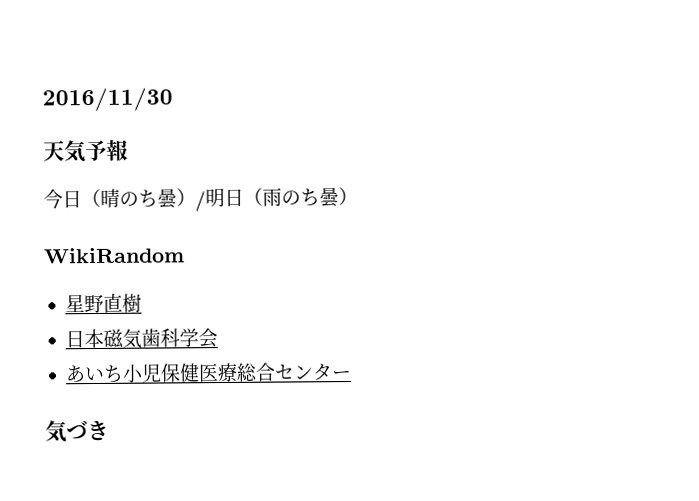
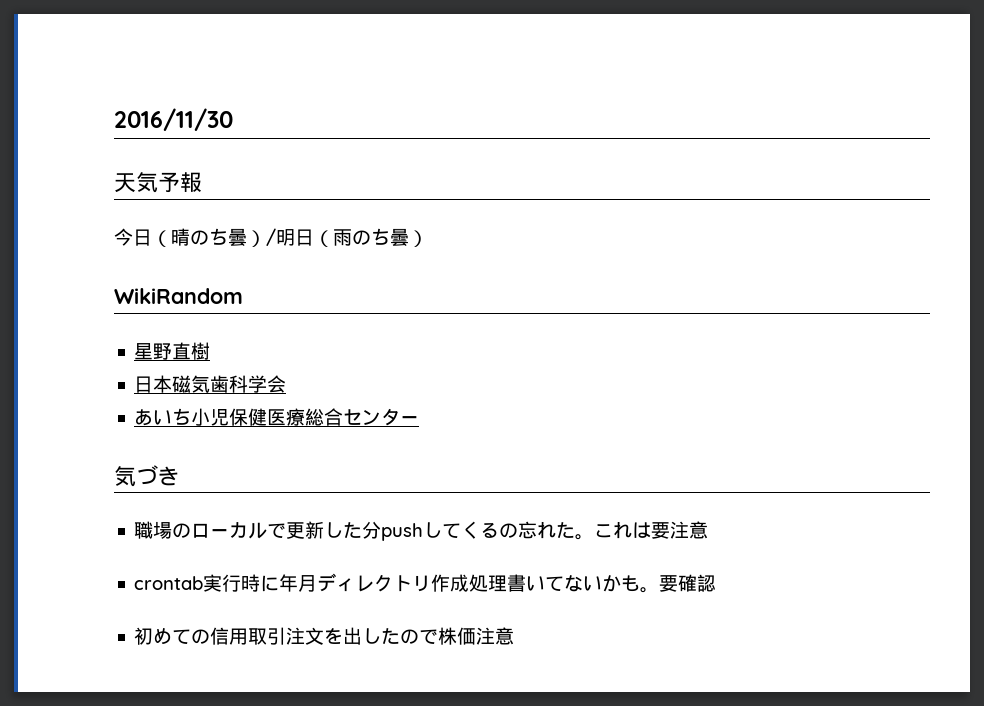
+ 職場のローカルで更新した分pushしてくるの忘れた。これは要注意
+ crontab実行時に年月ディレクトリ作成処理書いてないかも。要確認
+ 初めての信用取引注文を出したので株価注意

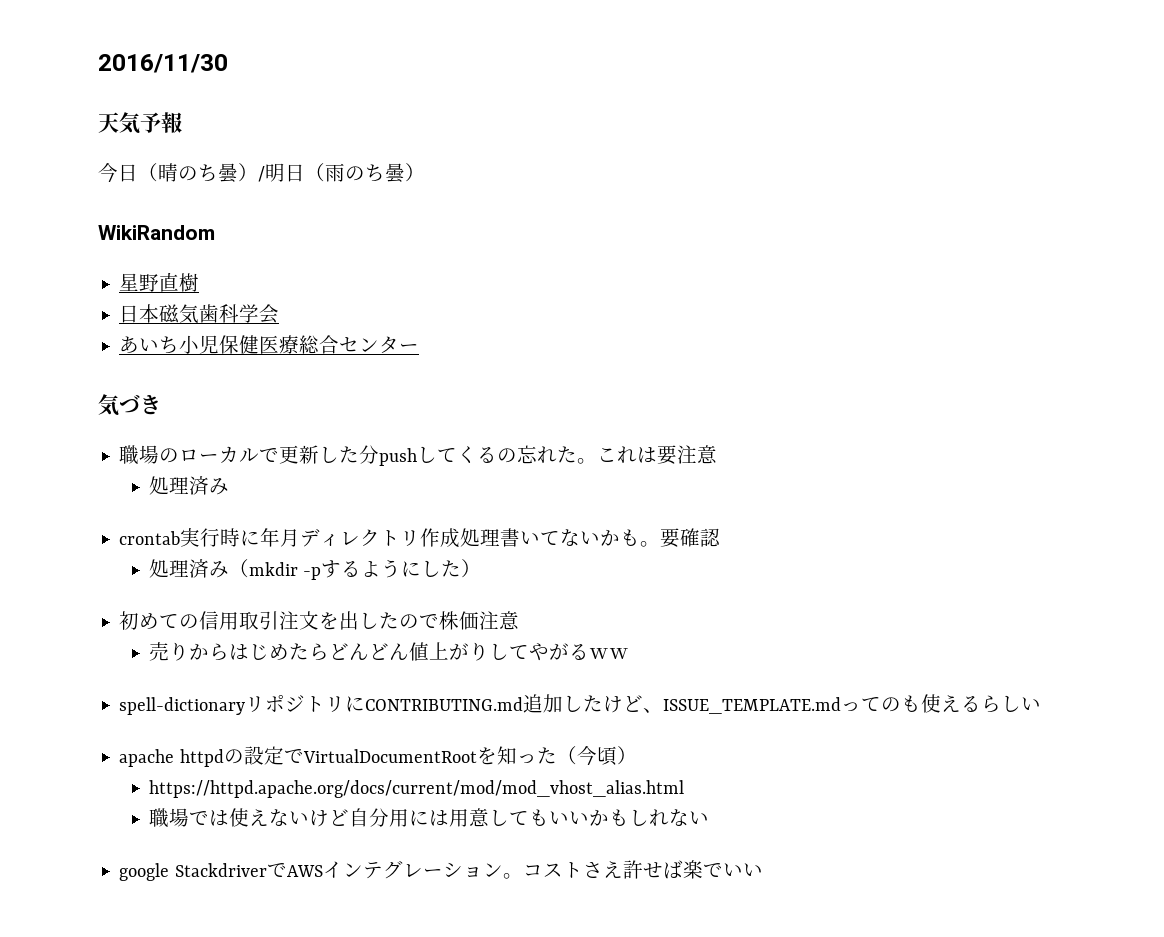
  これは要注意
+ 処理済み
+ 処理済み（mkdir -pするようにした）
+ 売りからはじめたらどんどん値上がりしてやがるｗｗ
+ spell-dictionaryリポジトリにCONTRIBUTING.md追加したけど、ISSUE_TEMPLATE.mdってのも使えるらしい
+ apache httpdの設定でVirtualDocumentRootを知った（今頃）
+ https://httpd.apache.org/docs/current/mod/mod_vhost_alias.html
+ 職場では使えないけど自分用には用意してもいいかもしれない
+ google StackdriverでAWSインテグレーション。コストさえ許せば楽でいい

